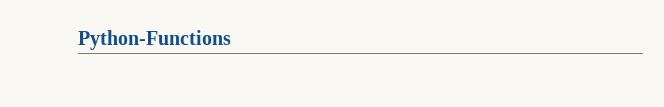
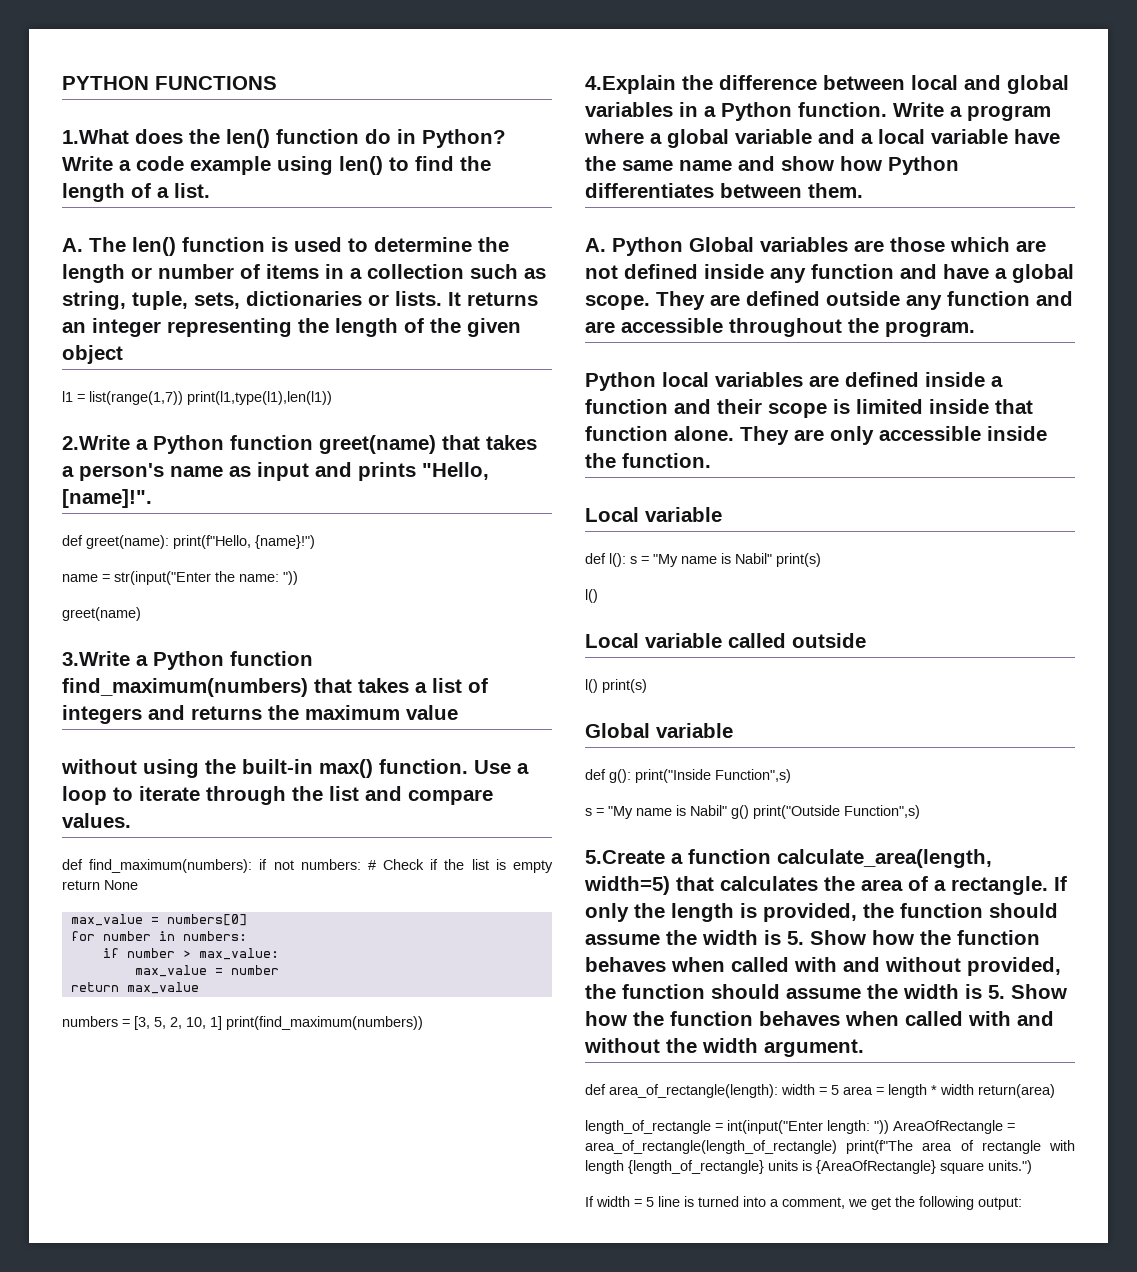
- Python-Functions
+ PYTHON FUNCTIONS
+ 1.What does the len() function do in Python? Write a code example using len() to find the length of a list.
+ A. The len() function is used to determine the length or number of items in a collection such as string, tuple, sets, dictionaries or lists. It returns an integer representing the length of the given object
+ l1 = list(range(1,7)) print(l1,type(l1),len(l1))
+ 2.Write a Python function greet(name) that takes a person's name as input and prints "Hello, [name]!".
+ def greet(name): print(f"Hello, {name}!")
+ name = str(input("Enter the name: "))
+ greet(name)
+ 3.Write a Python function find_maximum(numbers) that takes a list of integers and returns the maximum value
+ without using the built-in max() function. Use a loop to iterate through the list and compare values.
+ def find_maximum(numbers): if not numbers: # Check if the list is empty return None
+ max_value = numbers[0]
+ for number in numbers:
+ if number > max_value:
+ max_value = number
+ return max_value
+ numbers = [3, 5, 2, 10, 1] print(find_maximum(numbers))
+ 4.Explain the difference between local and global variables in a Python function. Write a program where a global variable and a local variable have the same name and show how Python differentiates between them.
+ A. Python Global variables are those which are not defined inside any function and have a global scope. They are defined outside any function and are accessible throughout the program.
+ Python local variables are defined inside a function and their scope is limited inside that function alone. They are only accessible inside the function.
+ Local variable
+ def l(): s = "My name is Nabil" print(s)
+ l()
+ Local variable called outside
+ l() print(s)
+ Global variable
+ def g(): print("Inside Function",s)
+ s = "My name is Nabil" g() print("Outside Function",s)
+ 5.Create a function calculate_area(length, width=5) that calculates the area of a rectangle. If only the length is provided, the function should assume the width is 5. Show how the function behaves when called with and without provided, the function should assume the width is 5. Show how the function behaves when called with and without the width argument.
+ def area_of_rectangle(length): width = 5 area = length * width return(area)
+ length_of_rectangle = int(input("Enter length: ")) AreaOfRectangle = area_of_rectangle(length_of_rectangle) print(f"The area of rectangle with length {length_of_rectangle} units is {AreaOfRectangle} square units.")
+ If width = 5 line is turned into a comment, we get the following output:

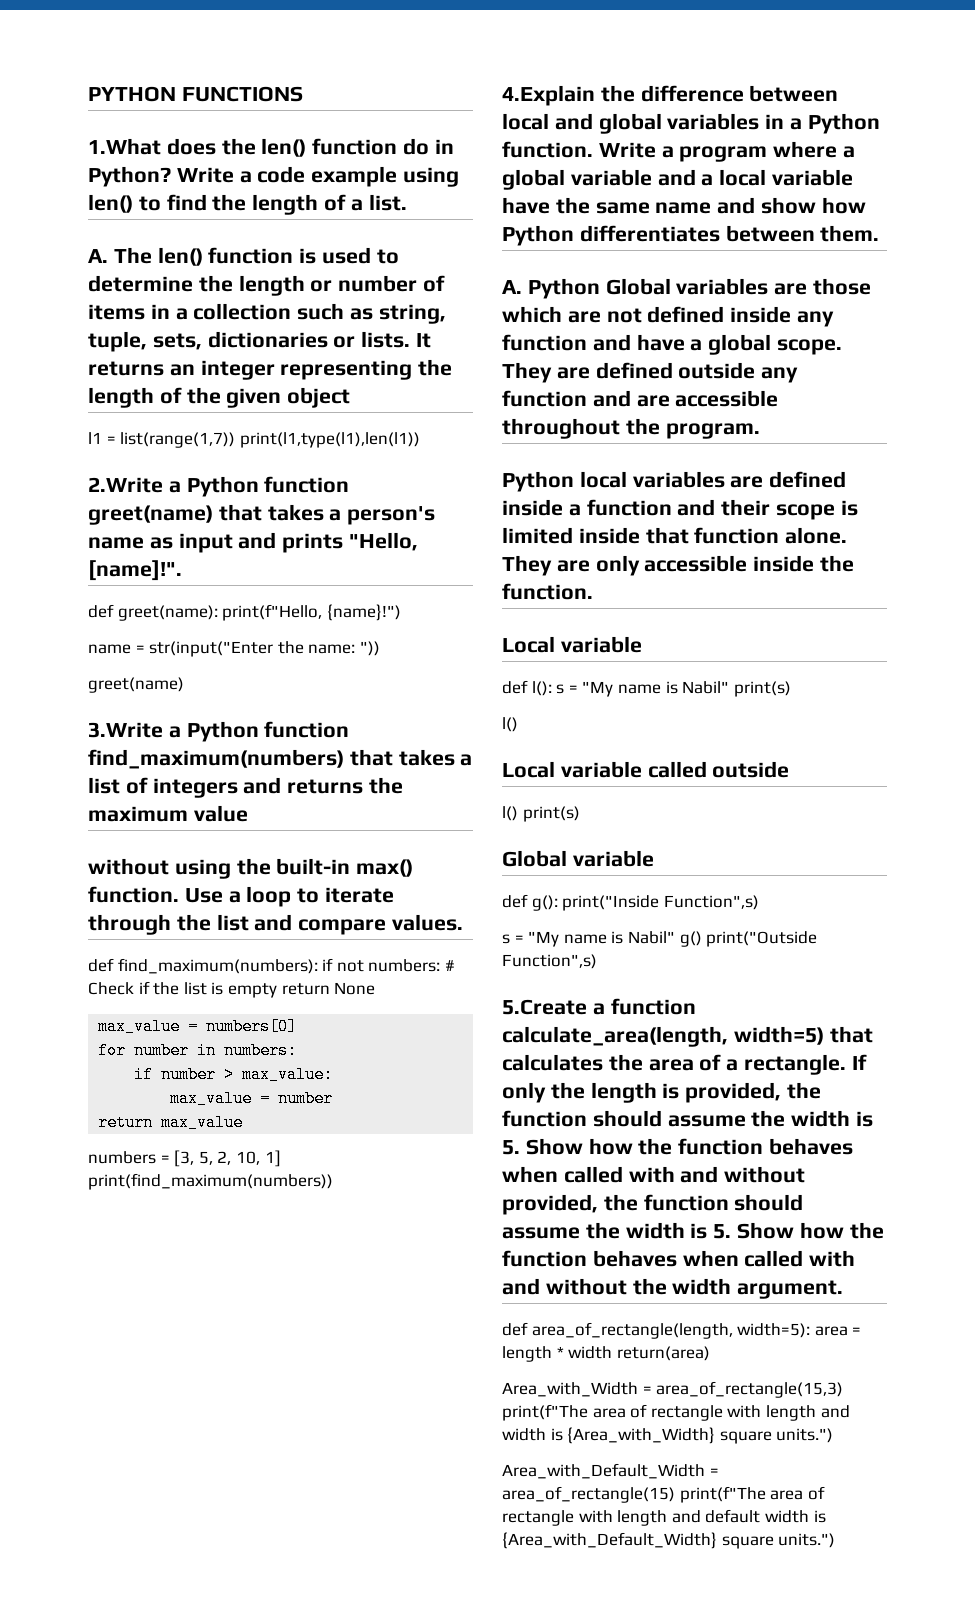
- def area_of_rectangle(length): width = 5 area = length * width return(area)
+ def area_of_rectangle(length, width=5): area = length * width return(area)
- length_of_rectangle = int(input("Enter length: ")) AreaOfRectangle = area_of_rectangle(length_of_rectangle) print(f"The area of rectangle with length {length_of_rectangle} units is {AreaOfRectangle} square units.")
- If width = 5 line is turned into a comment, we get the following output:
+ Area_with_Width = area_of_rectangle(15,3) print(f"The area of rectangle with length and width is {Area_with_Width} square units.")
+ Area_with_Default_Width = area_of_rectangle(15) print(f"The area of rectangle with length and default width is {Area_with_Default_Width} square units.")

